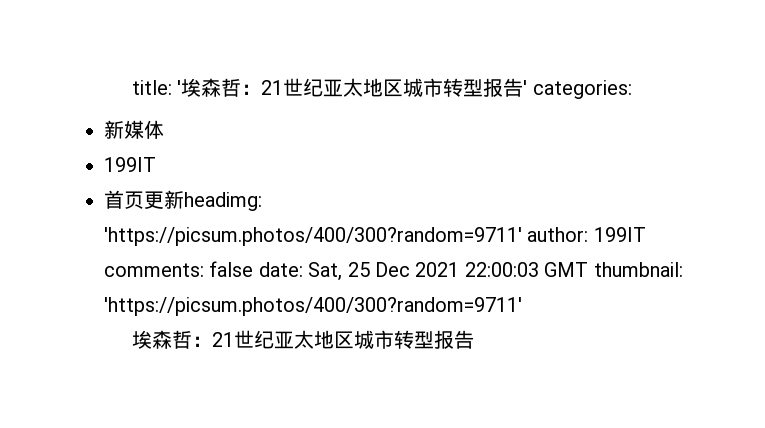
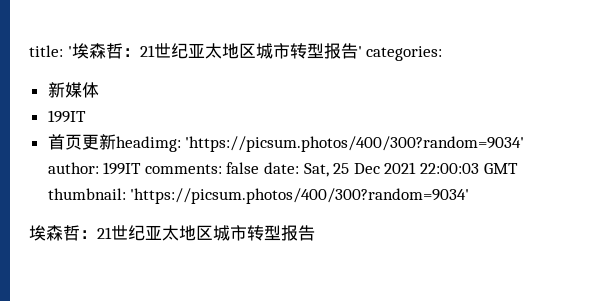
- 首页更新headimg: 'https://picsum.photos/400/300?random=9711' author: 199IT comments: false date: Sat, 25 Dec 2021 22:00:03 GMT thumbnail: 'https://picsum.photos/400/300?random=9711'
+ 首页更新headimg: 'https://picsum.photos/400/300?random=9034' author: 199IT comments: false date: Sat, 25 Dec 2021 22:00:03 GMT thumbnail: 'https://picsum.photos/400/300?random=9034'

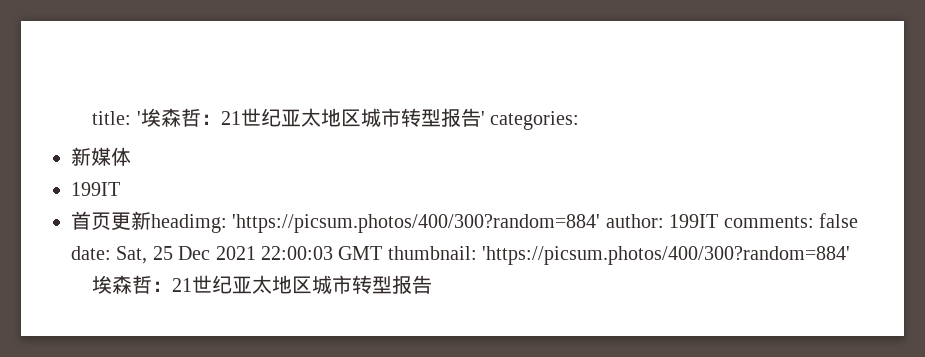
- 首页更新headimg: 'https://picsum.photos/400/300?random=9034' author: 199IT comments: false date: Sat, 25 Dec 2021 22:00:03 GMT thumbnail: 'https://picsum.photos/400/300?random=9034'
+ 首页更新headimg: 'https://picsum.photos/400/300?random=884' author: 199IT comments: false date: Sat, 25 Dec 2021 22:00:03 GMT thumbnail: 'https://picsum.photos/400/300?random=884'

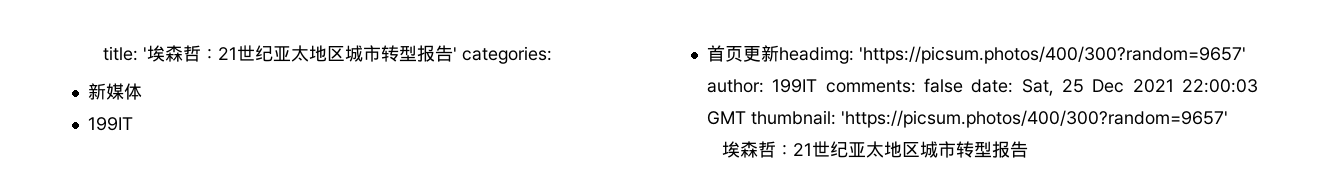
- 首页更新headimg: 'https://picsum.photos/400/300?random=884' author: 199IT comments: false date: Sat, 25 Dec 2021 22:00:03 GMT thumbnail: 'https://picsum.photos/400/300?random=884'
+ 首页更新headimg: 'https://picsum.photos/400/300?random=9657' author: 199IT comments: false date: Sat, 25 Dec 2021 22:00:03 GMT thumbnail: 'https://picsum.photos/400/300?random=9657'

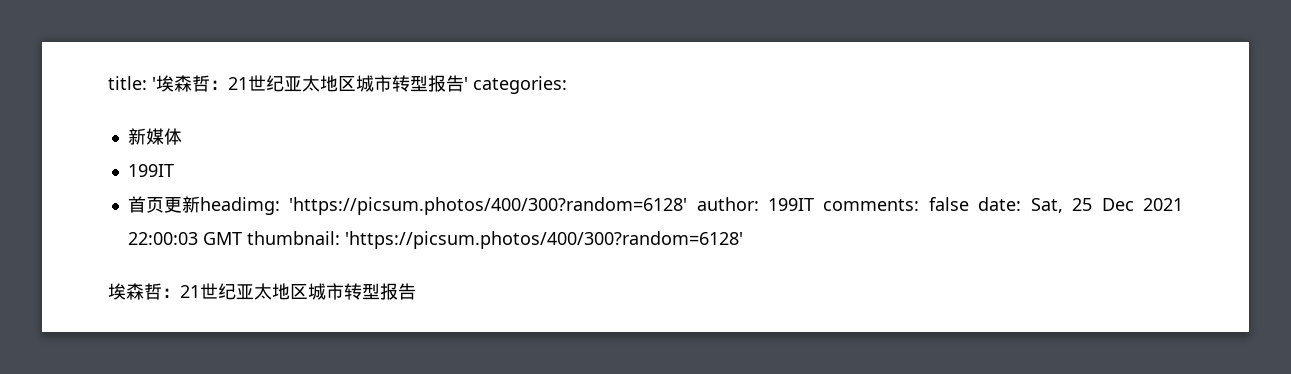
- 首页更新headimg: 'https://picsum.photos/400/300?random=9657' author: 199IT comments: false date: Sat, 25 Dec 2021 22:00:03 GMT thumbnail: 'https://picsum.photos/400/300?random=9657'
+ 首页更新headimg: 'https://picsum.photos/400/300?random=6128' author: 199IT comments: false date: Sat, 25 Dec 2021 22:00:03 GMT thumbnail: 'https://picsum.photos/400/300?random=6128'

